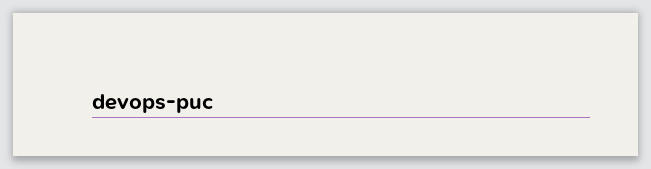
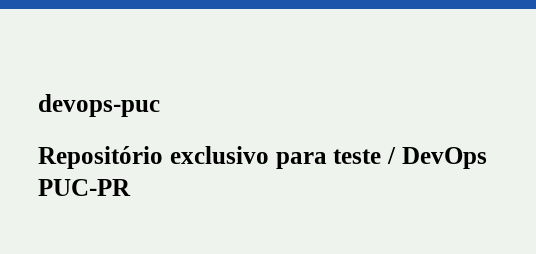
+ Repositório exclusivo para teste / DevOps PUC-PR

